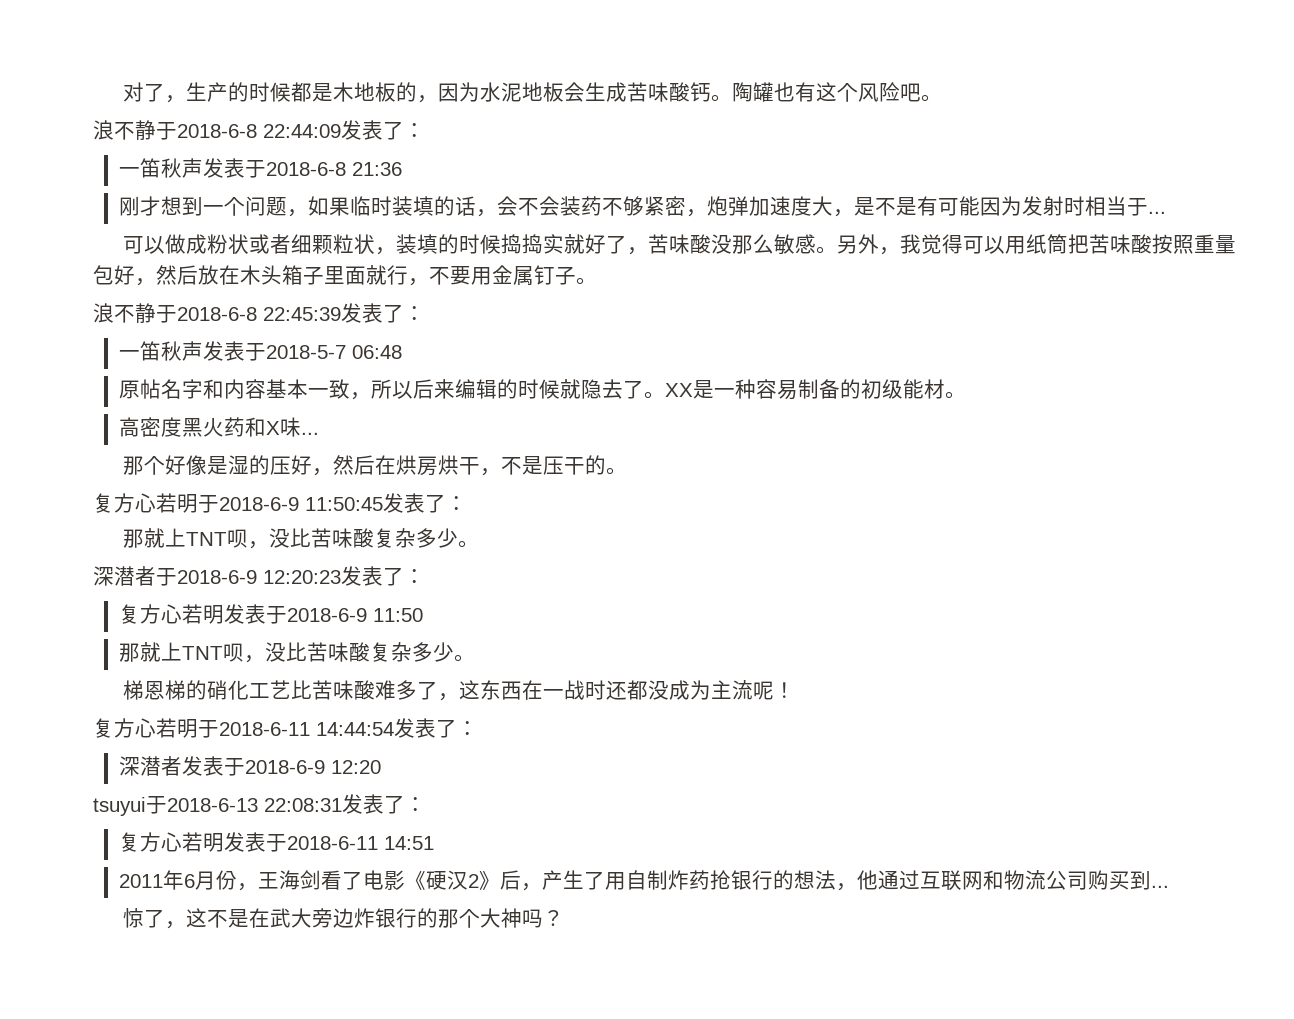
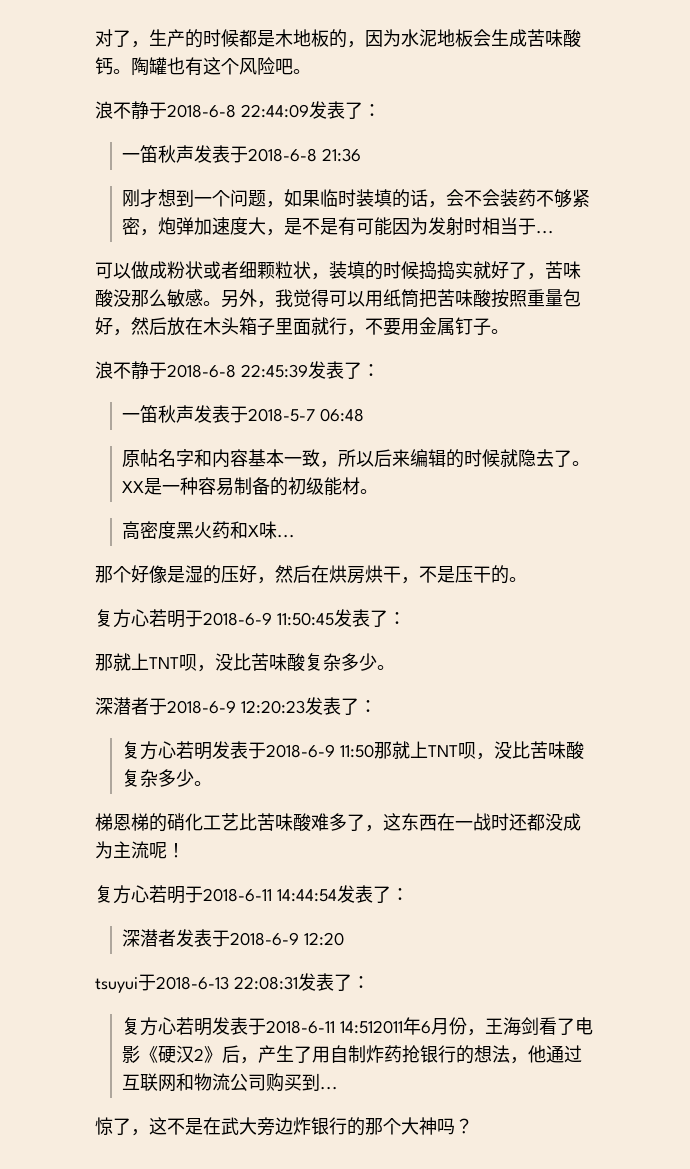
- 复方心若明发表于2018-6-9 11:50
- 那就上TNT呗，没比苦味酸复杂多少。
+ 复方心若明发表于2018-6-9 11:50那就上TNT呗，没比苦味酸复杂多少。
- 复方心若明发表于2018-6-11 14:51
- 2011年6月份，王海剑看了电影《硬汉2》后，产生了用自制炸药抢银行的想法，他通过互联网和物流公司购买到...
+ 复方心若明发表于2018-6-11 14:512011年6月份，王海剑看了电影《硬汉2》后，产生了用自制炸药抢银行的想法，他通过互联网和物流公司购买到...

